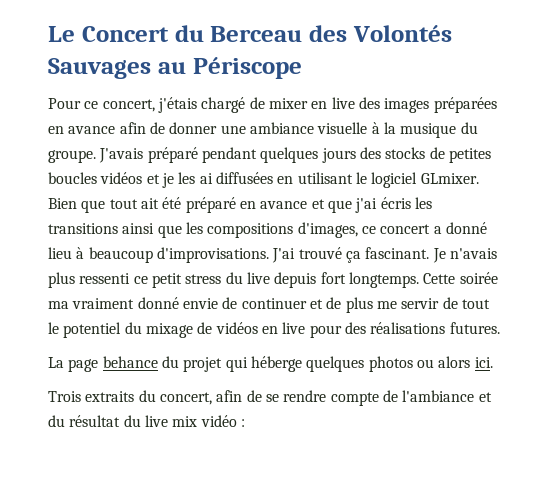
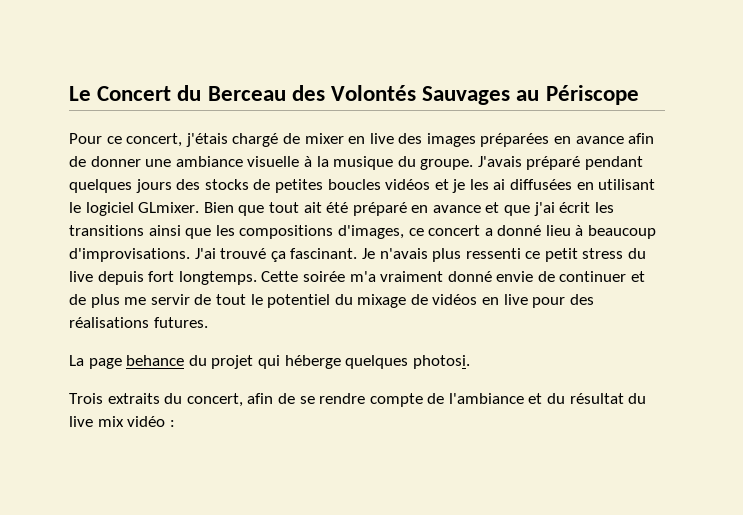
- Bien que tout ait été préparé en avance et que j'ai écris les transitions ainsi que les compositions d'images, ce concert a donné lieu à beaucoup d'improvisations.
+ Bien que tout ait été préparé en avance et que j'ai écrit les transitions ainsi que les compositions d'images, ce concert a donné lieu à beaucoup d'improvisations.
- Cette soirée ma vraiment donné envie de continuer et de plus me servir de tout le potentiel du mixage de vidéos en live pour des réalisations futures.
+ Cette soirée m'a vraiment donné envie de continuer et de plus me servir de tout le potentiel du mixage de vidéos en live pour des réalisations futures.
- La page behance du projet qui héberge quelques photos ou alors ici.
+ La page behance du projet qui héberge quelques photosi.

